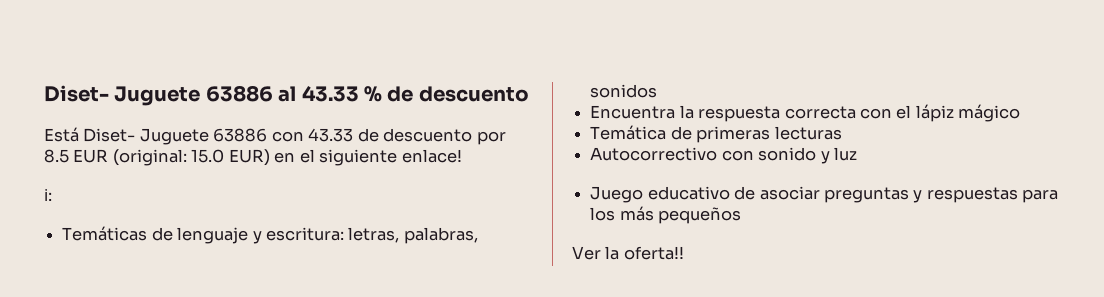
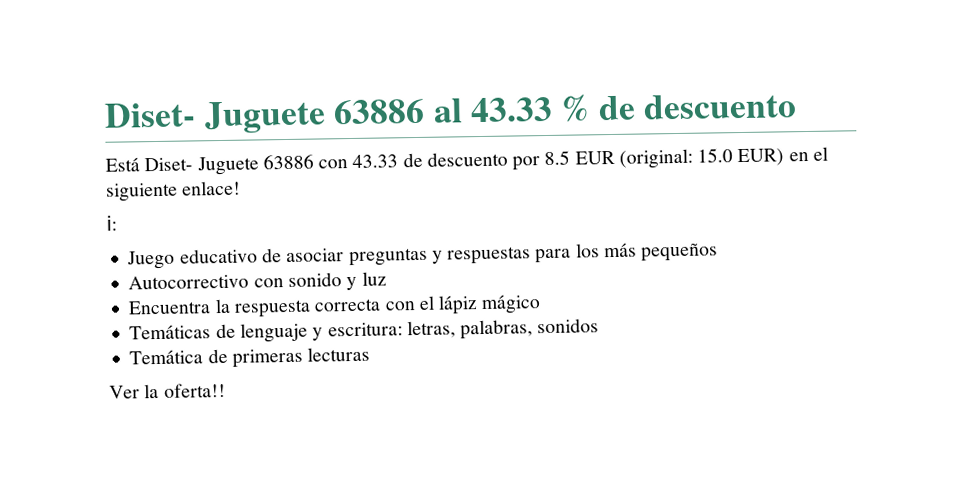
- Temáticas de lenguaje y escritura: letras, palabras, sonidos
- Encuentra la respuesta correcta con el lápiz mágico
- Temática de primeras lecturas
- Autocorrectivo con sonido y luz
+ Autocorrectivo con sonido y luz
+ Encuentra la respuesta correcta con el lápiz mágico
+ Temáticas de lenguaje y escritura: letras, palabras, sonidos
+ Temática de primeras lecturas

